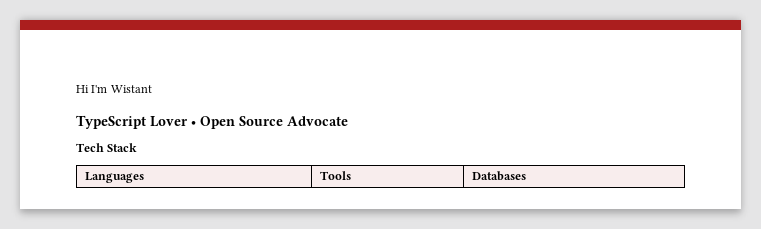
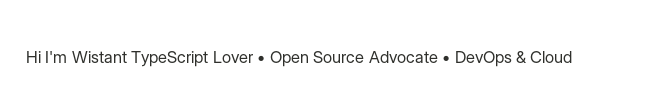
- Hi I'm Wistant
- TypeScript Lover • Open Source Advocate
- Tech Stack
- Languages | Tools | Databases
+ Hi I'm Wistant TypeScript Lover • Open Source Advocate • DevOps & Cloud

